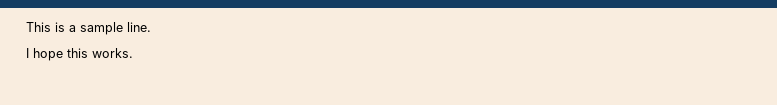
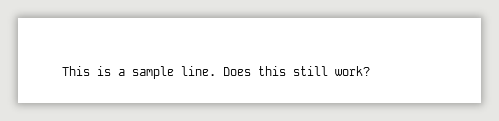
- This is a sample line.
- I hope this works.
+ This is a sample line. Does this still work?

